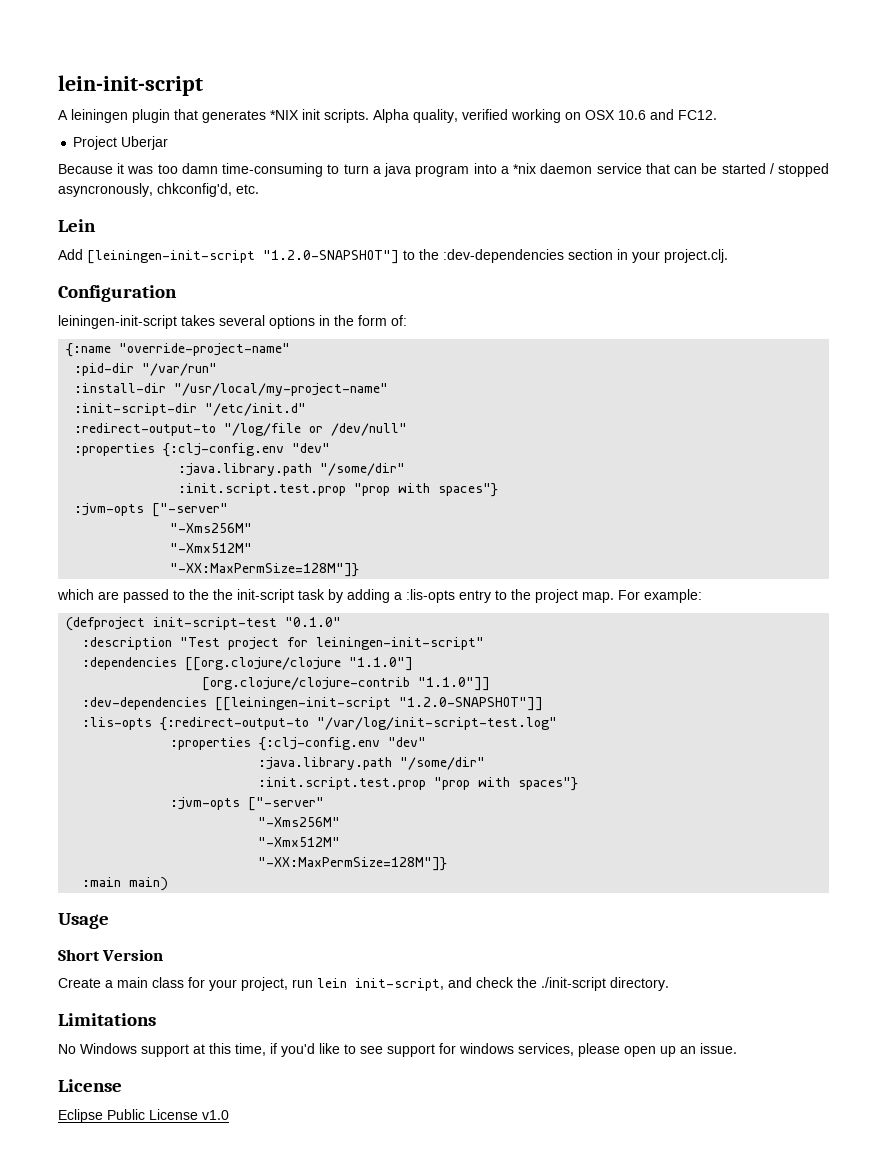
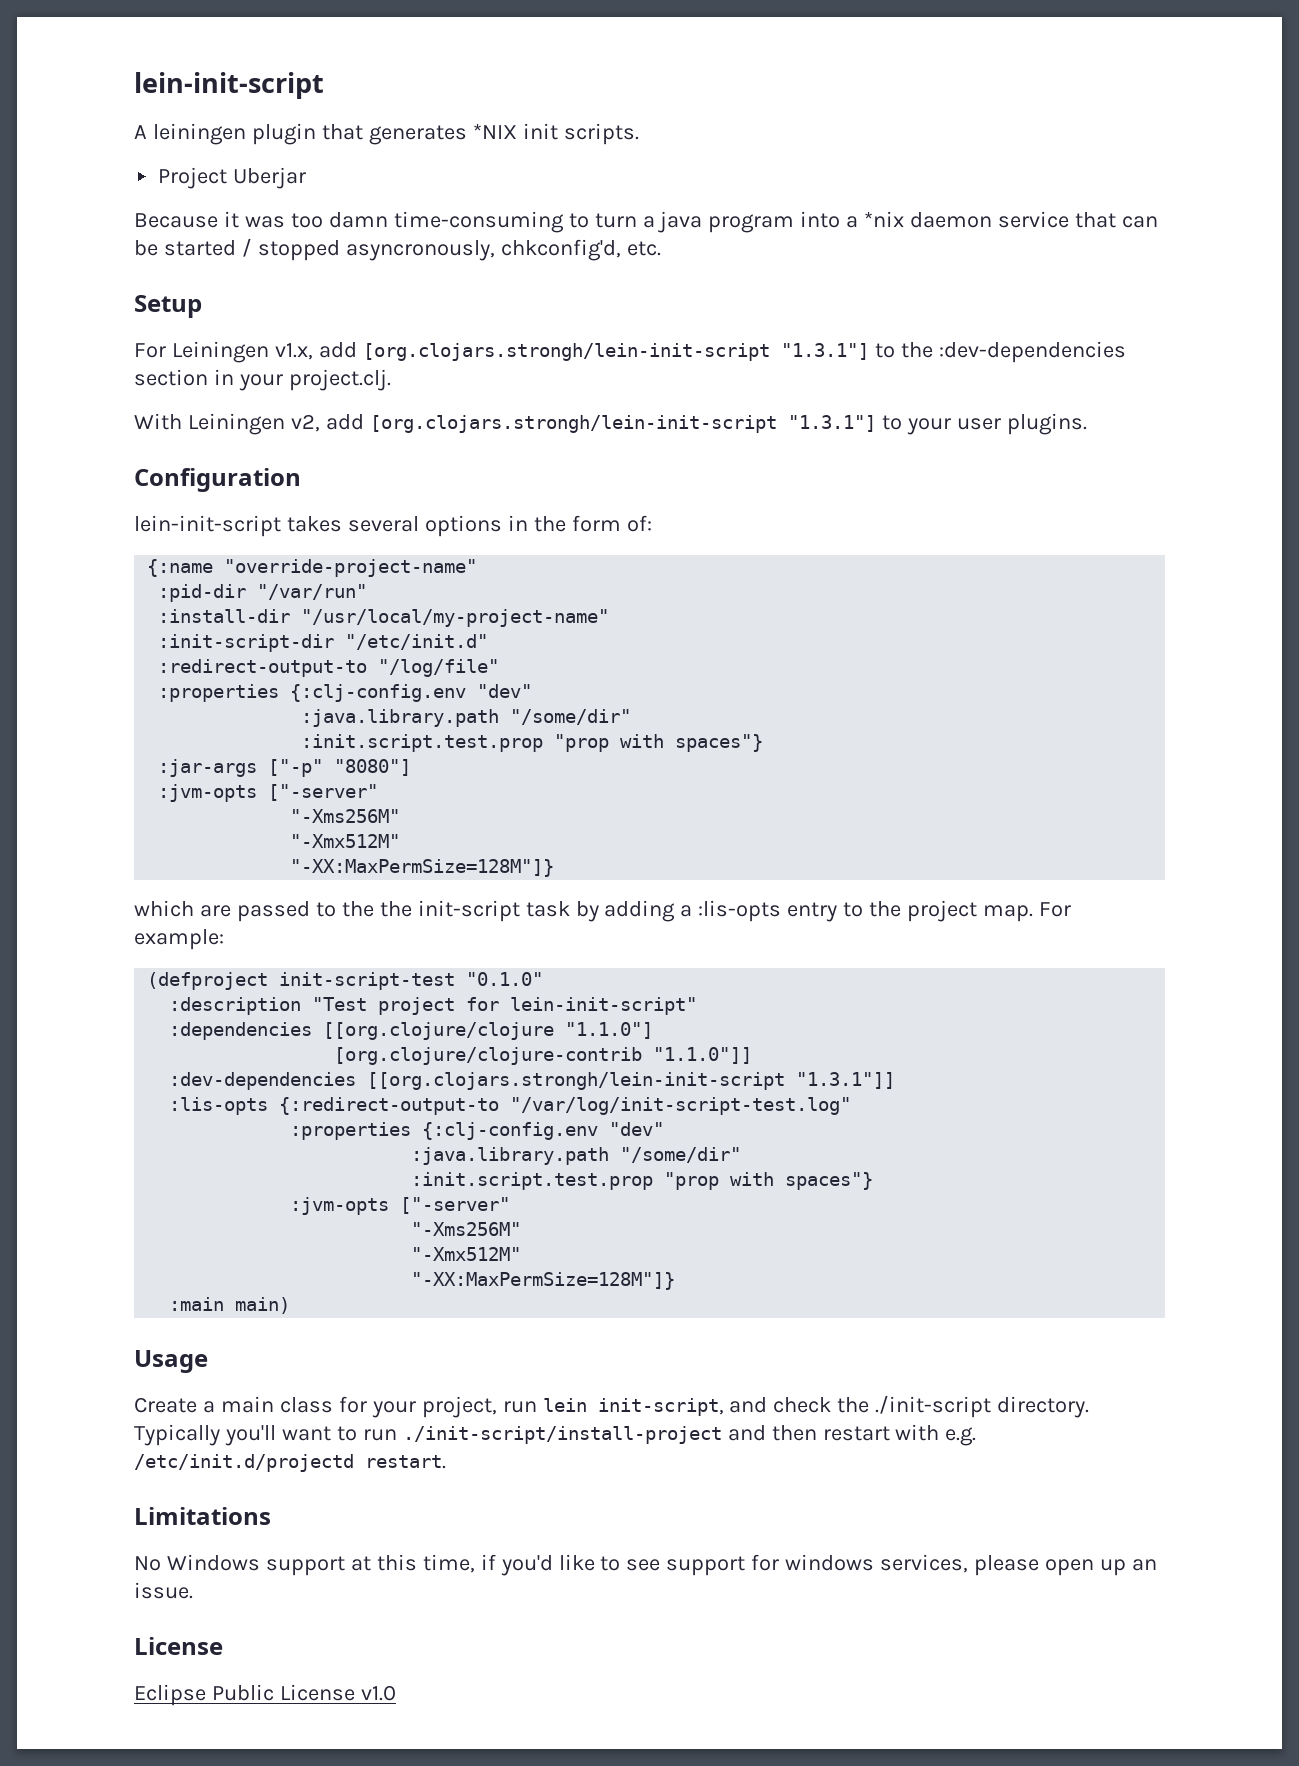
- Alpha quality, verified working on OSX 10.6 and FC12.
- Lein
- Add [leiningen-init-script "1.2.0-SNAPSHOT"] to the :dev-dependencies section in your project.clj.
+ Setup
+ For Leiningen v1.x, add [org.clojars.strongh/lein-init-script "1.3.1"] to the :dev-dependencies section in your project.clj.
+ With Leiningen v2, add [org.clojars.strongh/lein-init-script "1.3.1"] to your user plugins.
- leiningen-init-script takes several options in the form of:
+ lein-init-script takes several options in the form of:
- :redirect-output-to "/log/file or /dev/null"
+ :redirect-output-to "/log/file"
  :properties {:clj-config.env "dev"
  :java.library.path "/some/dir"
  :init.script.test.prop "prop with spaces"}
+ :jar-args ["-p" "8080"]
- :description "Test project for leiningen-init-script"
+ :description "Test project for lein-init-script"
- :dev-dependencies [[leiningen-init-script "1.2.0-SNAPSHOT"]]
+ :dev-dependencies [[org.clojars.strongh/lein-init-script "1.3.1"]]
- Short Version
+ Typically you'll want to run ./init-script/install-project and then restart with e.g. /etc/init.d/projectd restart.

